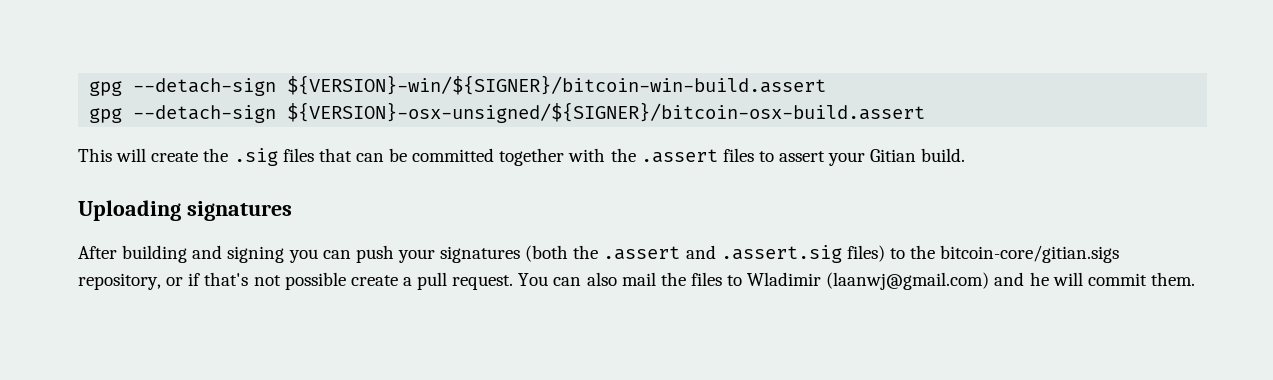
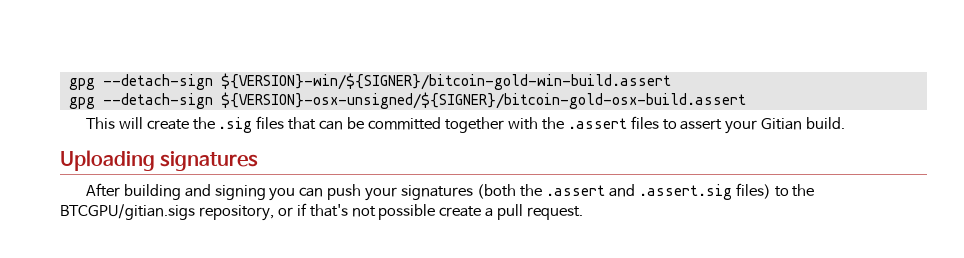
- gpg --detach-sign ${VERSION}-win/${SIGNER}/bitcoin-win-build.assert
- gpg --detach-sign ${VERSION}-osx-unsigned/${SIGNER}/bitcoin-osx-build.assert
+ gpg --detach-sign ${VERSION}-win/${SIGNER}/bitcoin-gold-win-build.assert
+ gpg --detach-sign ${VERSION}-osx-unsigned/${SIGNER}/bitcoin-gold-osx-build.assert
- After building and signing you can push your signatures (both the .assert and .assert.sig files) to the bitcoin-core/gitian.sigs repository, or if that's not possible create a pull request. You can also mail the files to Wladimir (laanwj@gmail.com) and he will commit them.
+ After building and signing you can push your signatures (both the .assert and .assert.sig files) to the BTCGPU/gitian.sigs repository, or if that's not possible create a pull request.

